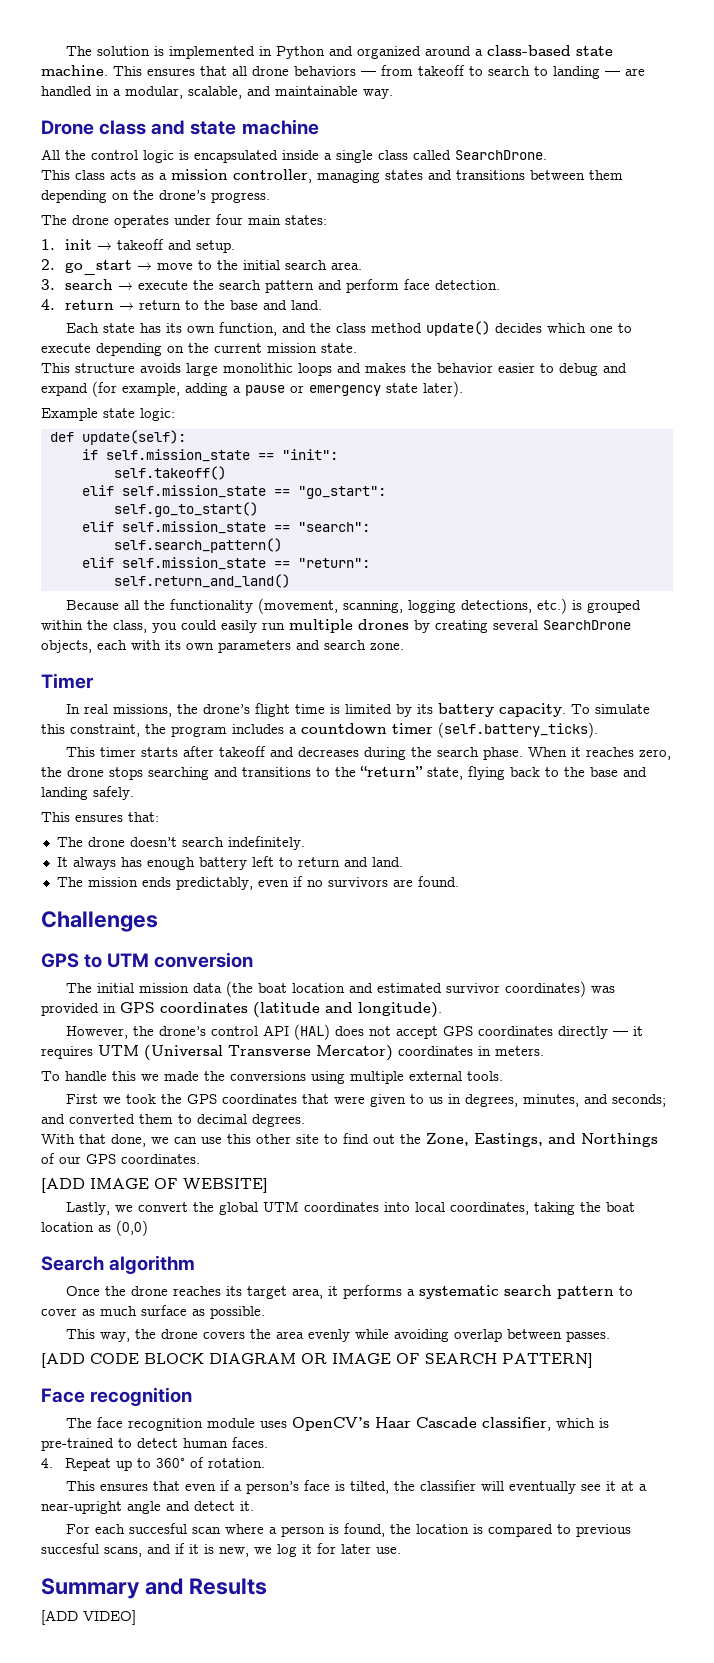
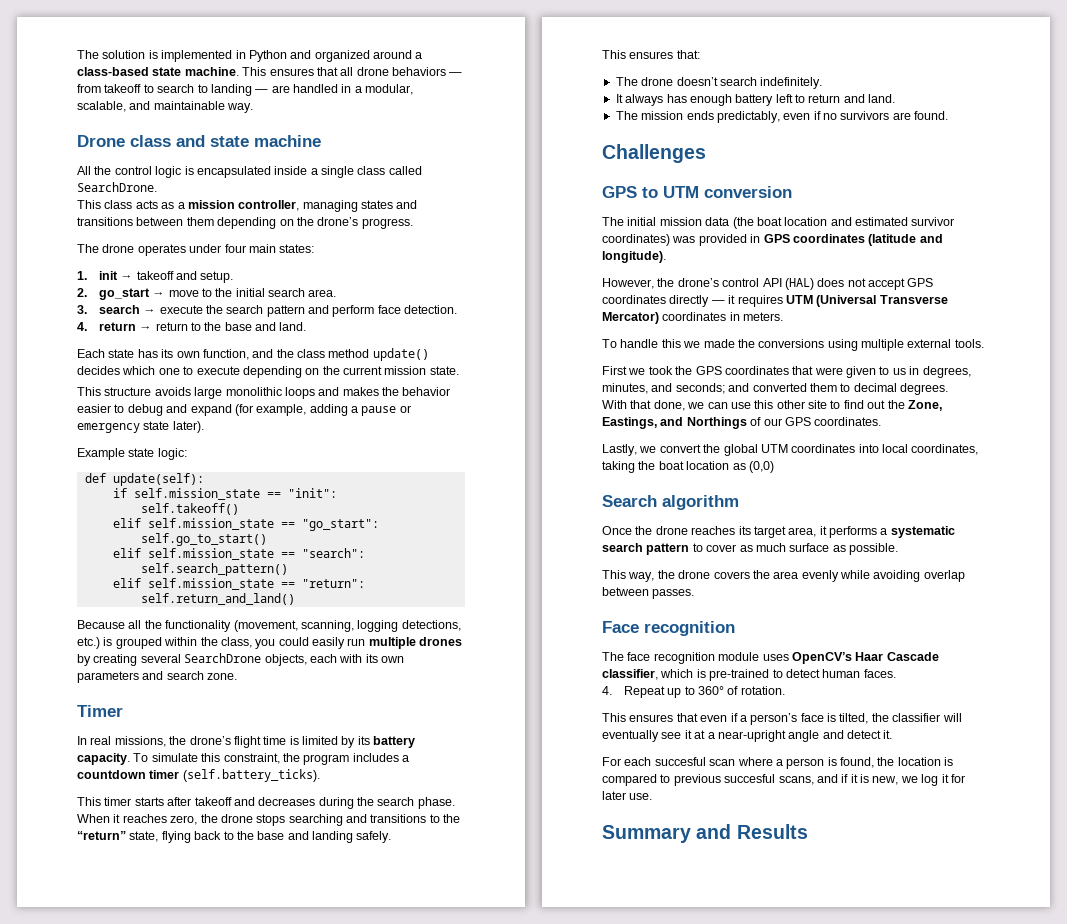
- [ADD IMAGE OF WEBSITE]
- [ADD CODE BLOCK DIAGRAM OR IMAGE OF SEARCH PATTERN]
- [ADD VIDEO]

